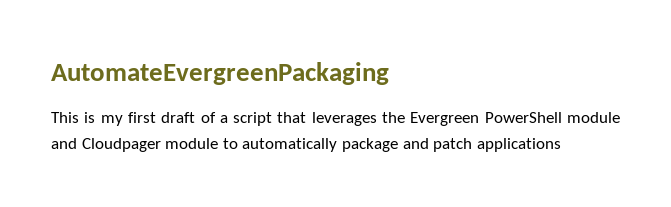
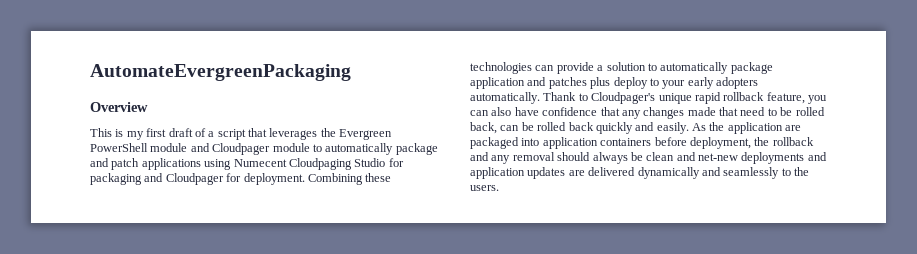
+ Overview
- This is my first draft of a script that leverages the Evergreen PowerShell module and Cloudpager module to automatically package and patch applications
+ This is my first draft of a script that leverages the Evergreen PowerShell module and Cloudpager module to automatically package and patch applications using Numecent Cloudpaging Studio for packaging and Cloudpager for deployment. Combining these technologies can provide a solution to automatically package application and patches plus deploy to your early adopters automatically. Thank to Cloudpager's unique rapid rollback feature, you can also have confidence that any changes made that need to be rolled back, can be rolled back quickly and easily. As the application are packaged into application containers before deployment, the rollback and any removal should always be clean and net-new deployments and application updates are delivered dynamically and seamlessly to the users.

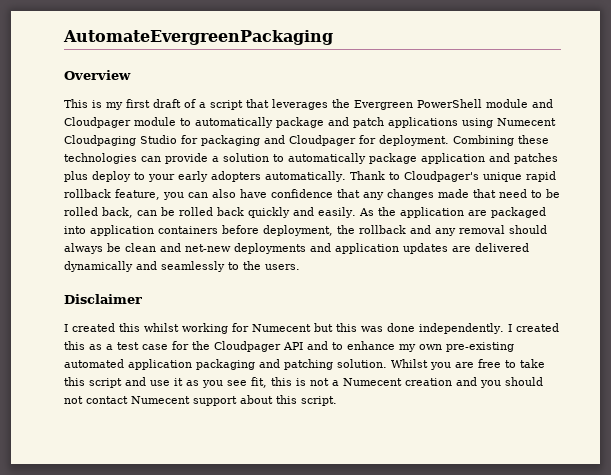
+ Disclaimer
+ I created this whilst working for Numecent but this was done independently. I created this as a test case for the Cloudpager API and to enhance my own pre-existing automated application packaging and patching solution. Whilst you are free to take this script and use it as you see fit, this is not a Numecent creation and you should not contact Numecent support about this script.

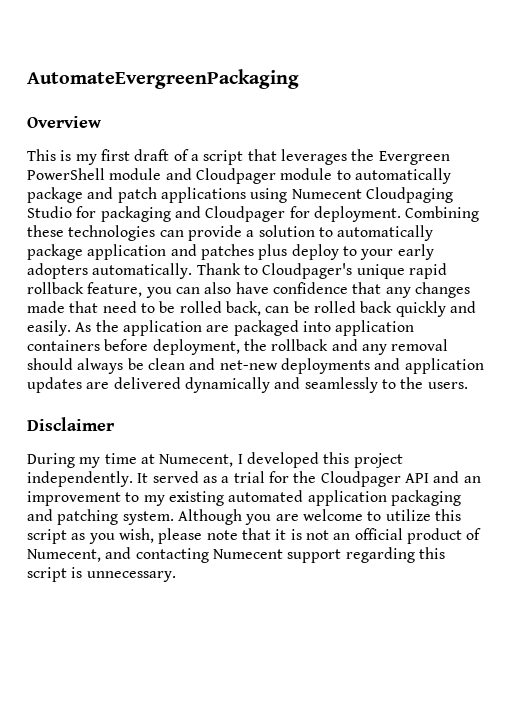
- I created this whilst working for Numecent but this was done independently. I created this as a test case for the Cloudpager API and to enhance my own pre-existing automated application packaging and patching solution. Whilst you are free to take this script and use it as you see fit, this is not a Numecent creation and you should not contact Numecent support about this script.
+ During my time at Numecent, I developed this project independently. It served as a trial for the Cloudpager API and an improvement to my existing automated application packaging and patching system. Although you are welcome to utilize this script as you wish, please note that it is not an official product of Numecent, and contacting Numecent support regarding this script is unnecessary.

